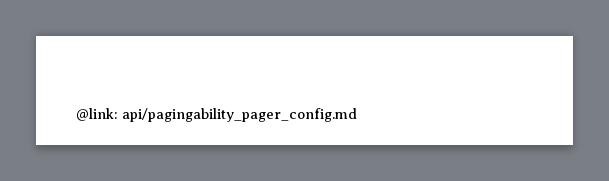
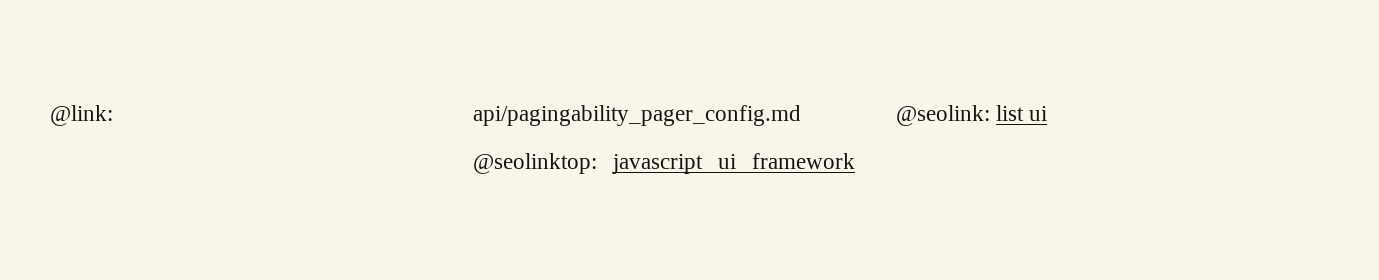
+ @seolinktop: javascript ui framework @seolink: list ui

